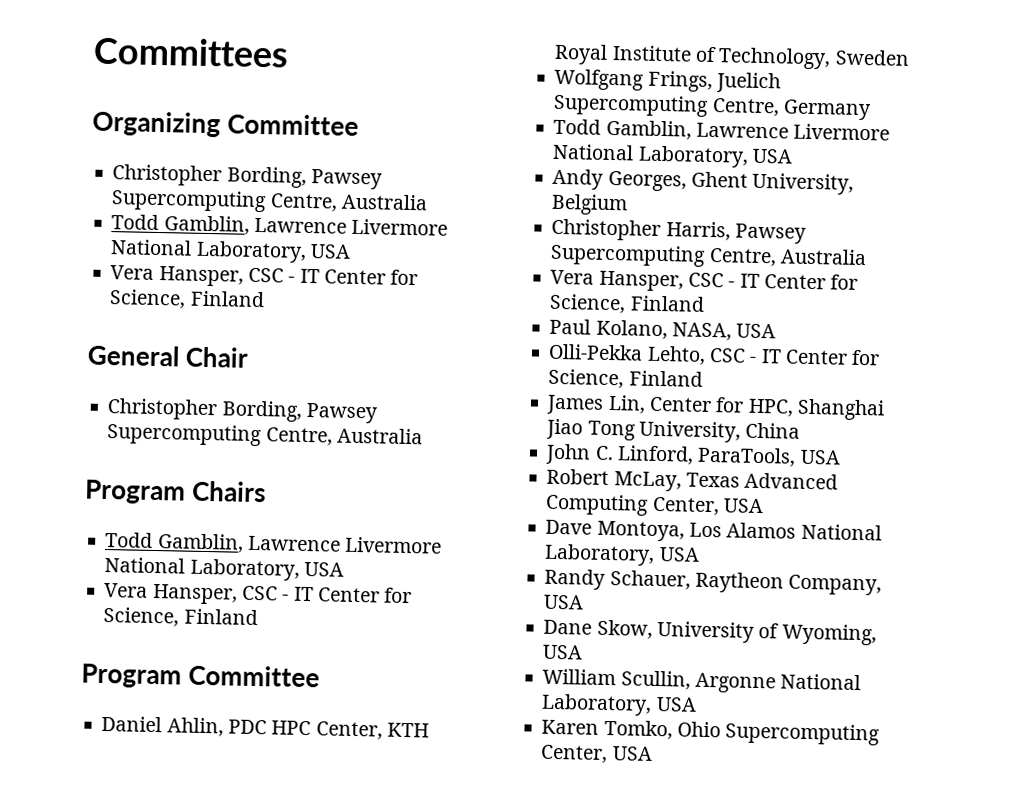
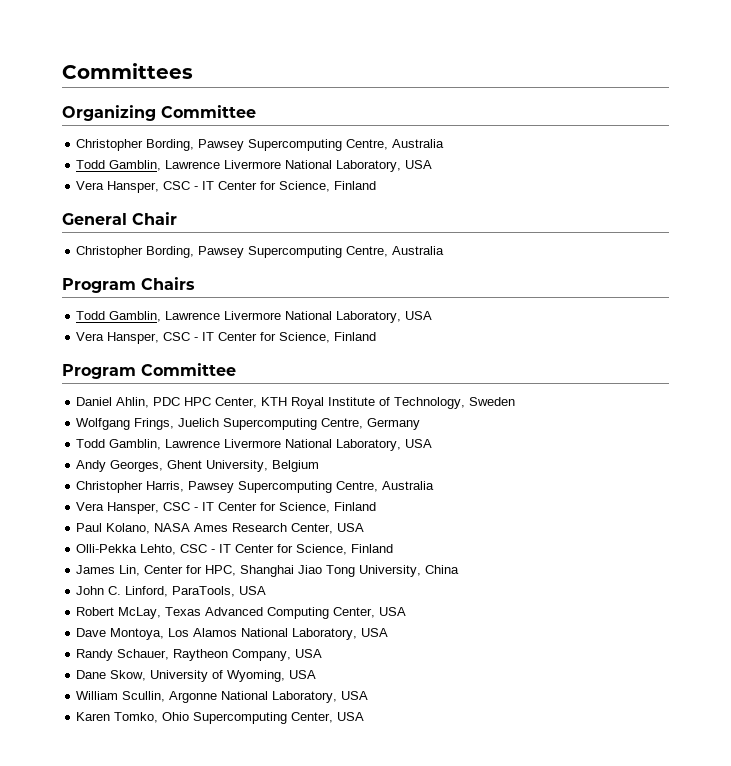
- Paul Kolano, NASA, USA
+ Paul Kolano, NASA Ames Research Center, USA

